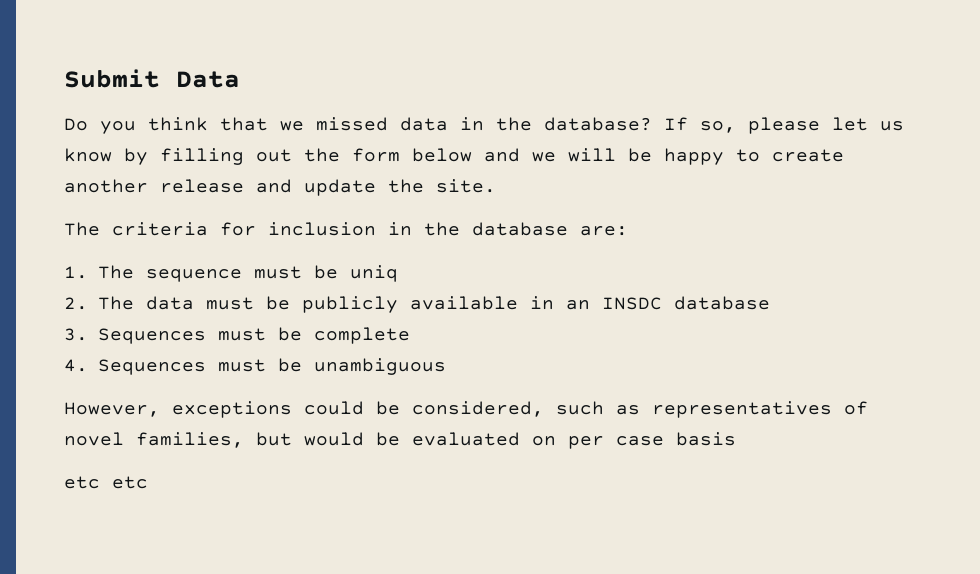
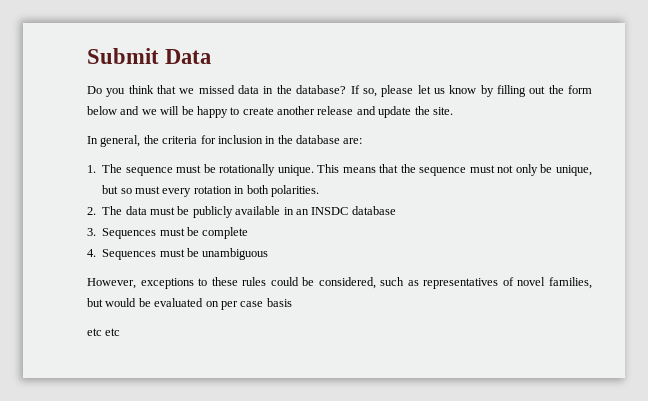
- The criteria for inclusion in the database are:
+ In general, the criteria for inclusion in the database are:
- 1. The sequence must be uniq
+ 1. The sequence must be rotationally unique. This means that the sequence must not only be unique, but so must every rotation in both polarities.
- However, exceptions could be considered, such as representatives of novel families, but would be evaluated on per case basis
+ However, exceptions to these rules could be considered, such as representatives of novel families, but would be evaluated on per case basis

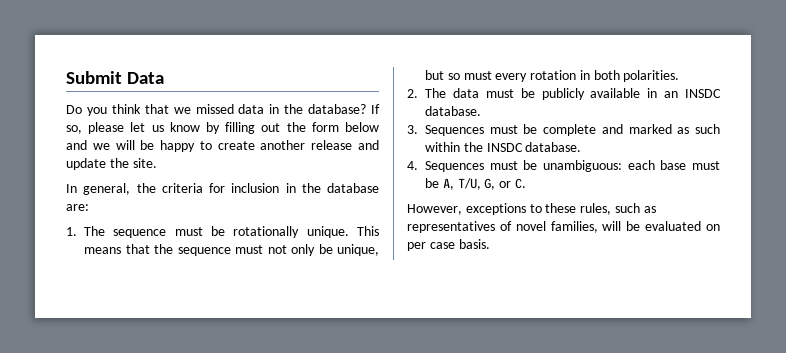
- 2. The data must be publicly available in an INSDC database
+ 2. The data must be publicly available in an INSDC database.
- 3. Sequences must be complete
- 4. Sequences must be unambiguous
+ 3. Sequences must be complete and marked as such within the INSDC database.
+ 4. Sequences must be unambiguous: each base must be A, T/U, G, or C.
- However, exceptions to these rules could be considered, such as representatives of novel families, but would be evaluated on per case basis
- etc etc
+ However, exceptions to these rules, such as representatives of novel families, will be evaluated on per case basis.

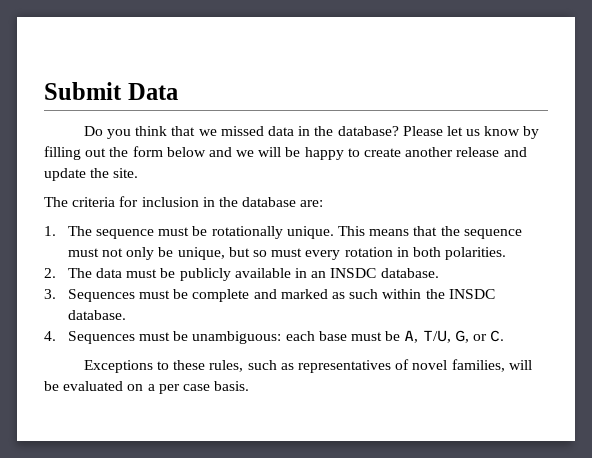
- If so, please let us know by filling out the form below and we will be happy to create another release and update the site.
+ Please let us know by filling out the form below and we will be happy to create another release and update the site.
- In general, the criteria for inclusion in the database are:
+ The criteria for inclusion in the database are:
- However, exceptions to these rules, such as representatives of novel families, will be evaluated on per case basis.
+ Exceptions to these rules, such as representatives of novel families, will be evaluated on a per case basis.

